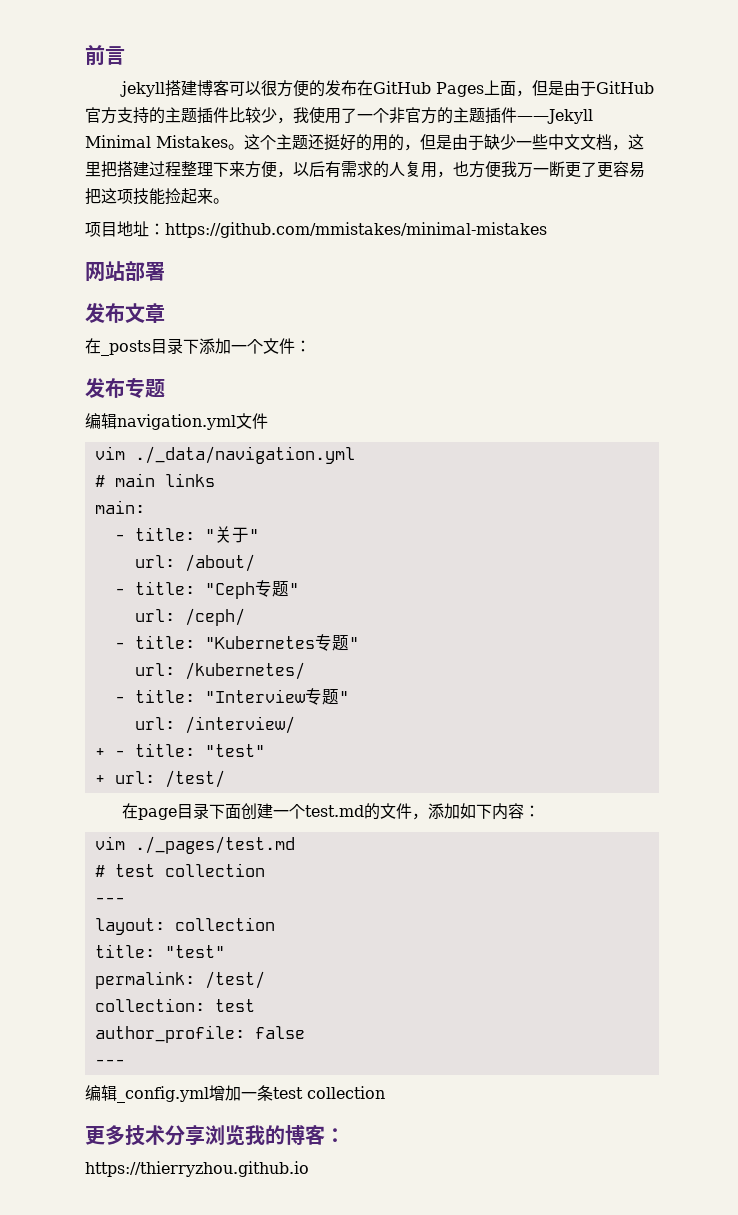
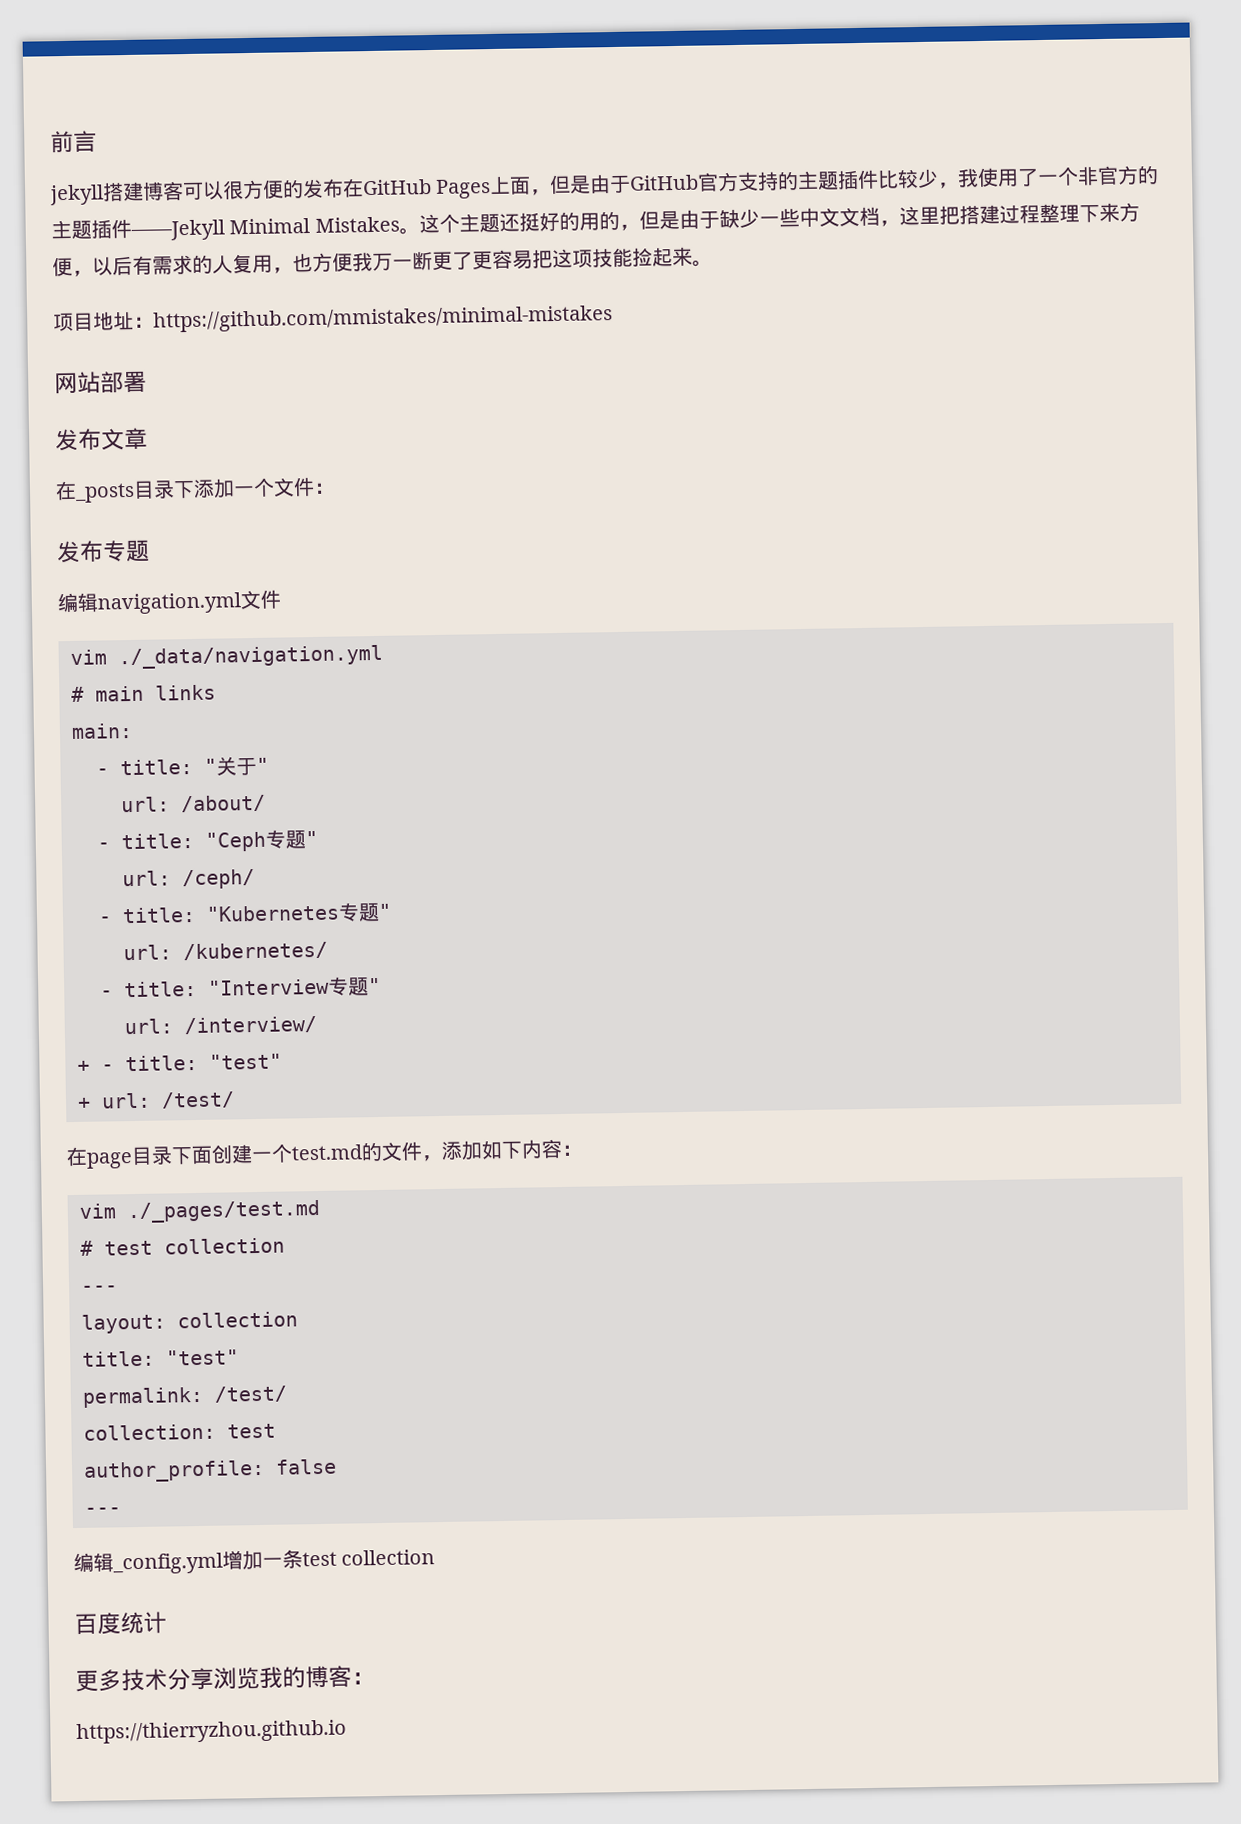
+ 百度统计

